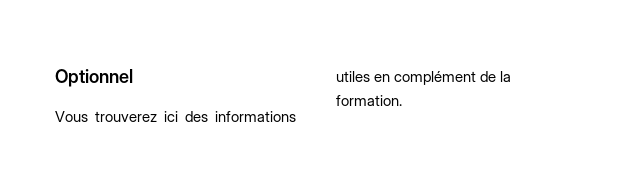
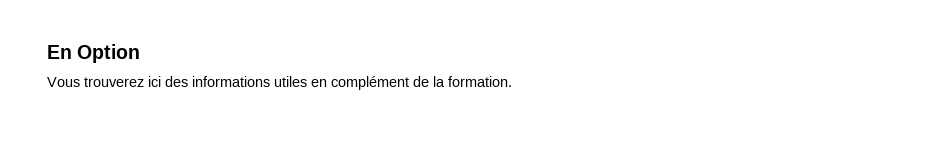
- Optionnel
+ En Option

